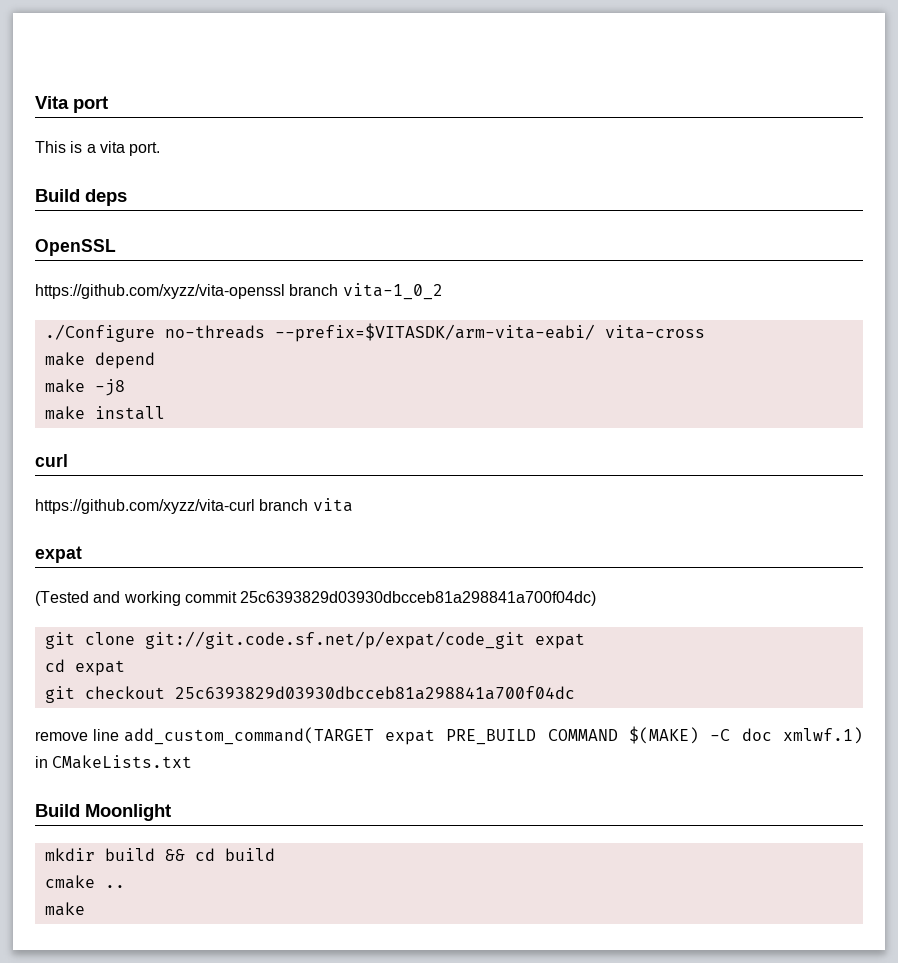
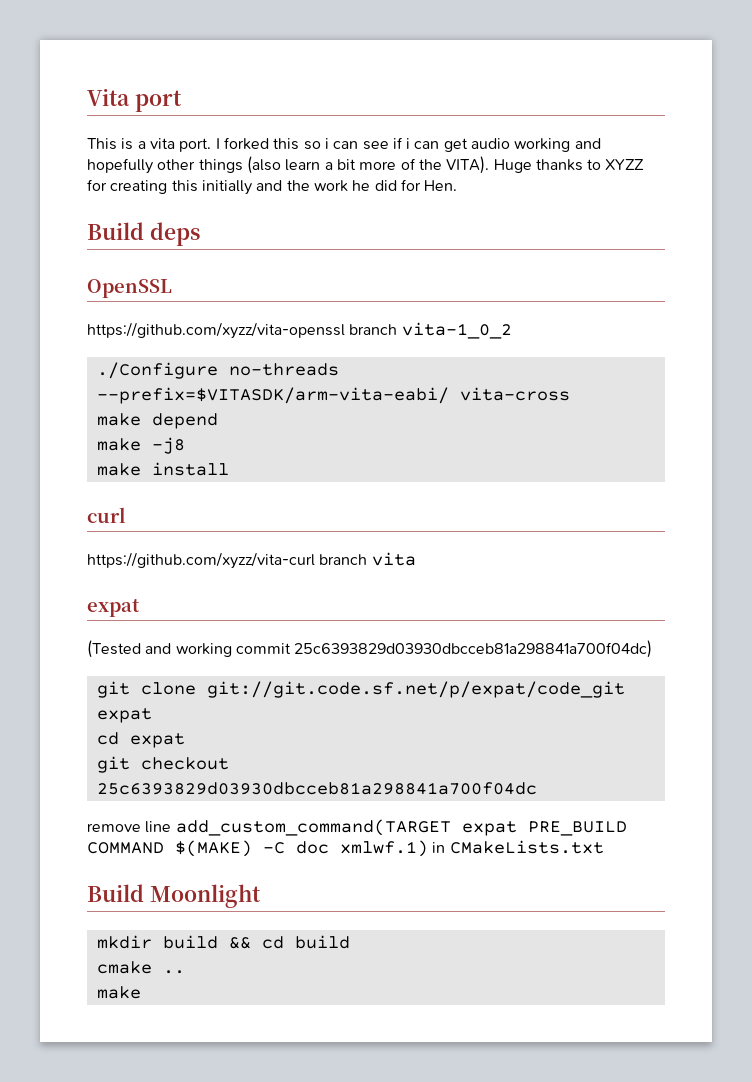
+ I forked this so i can see if i can get audio working and hopefully other things (also learn a bit more of the VITA). Huge thanks to XYZZ for creating this initially and the work he did for Hen.

